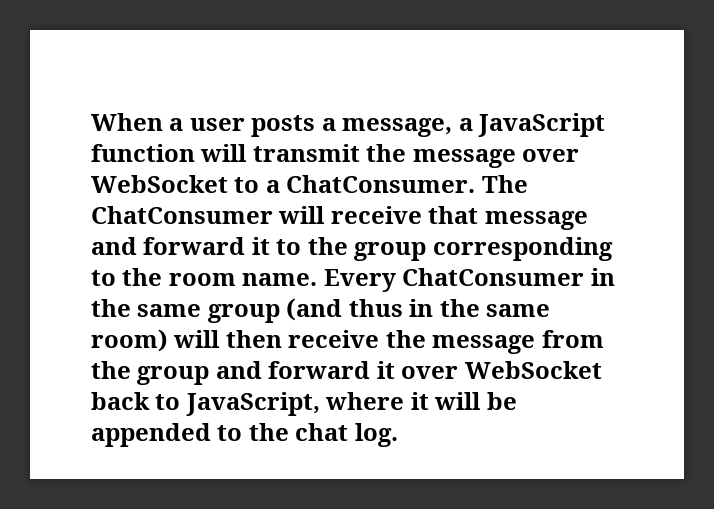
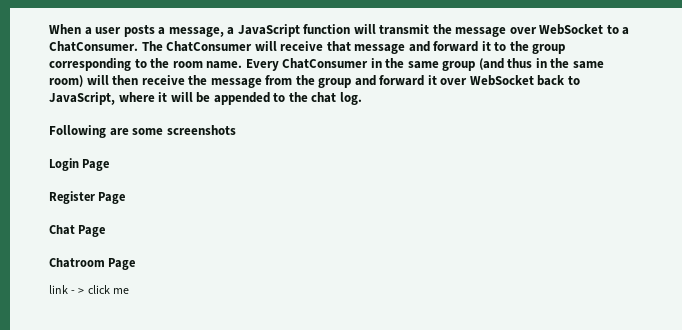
+ Following are some screenshots
+ Login Page
+ Register Page
+ Chat Page
+ Chatroom Page
+ link - > click me

